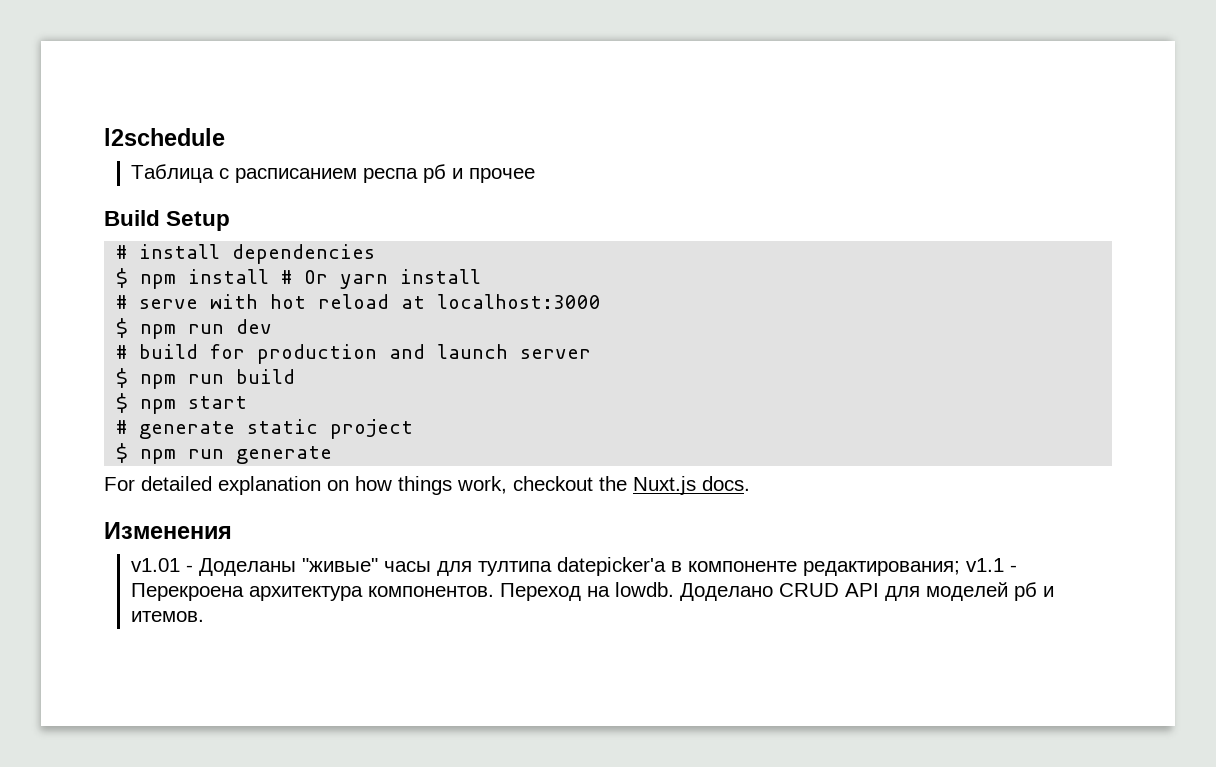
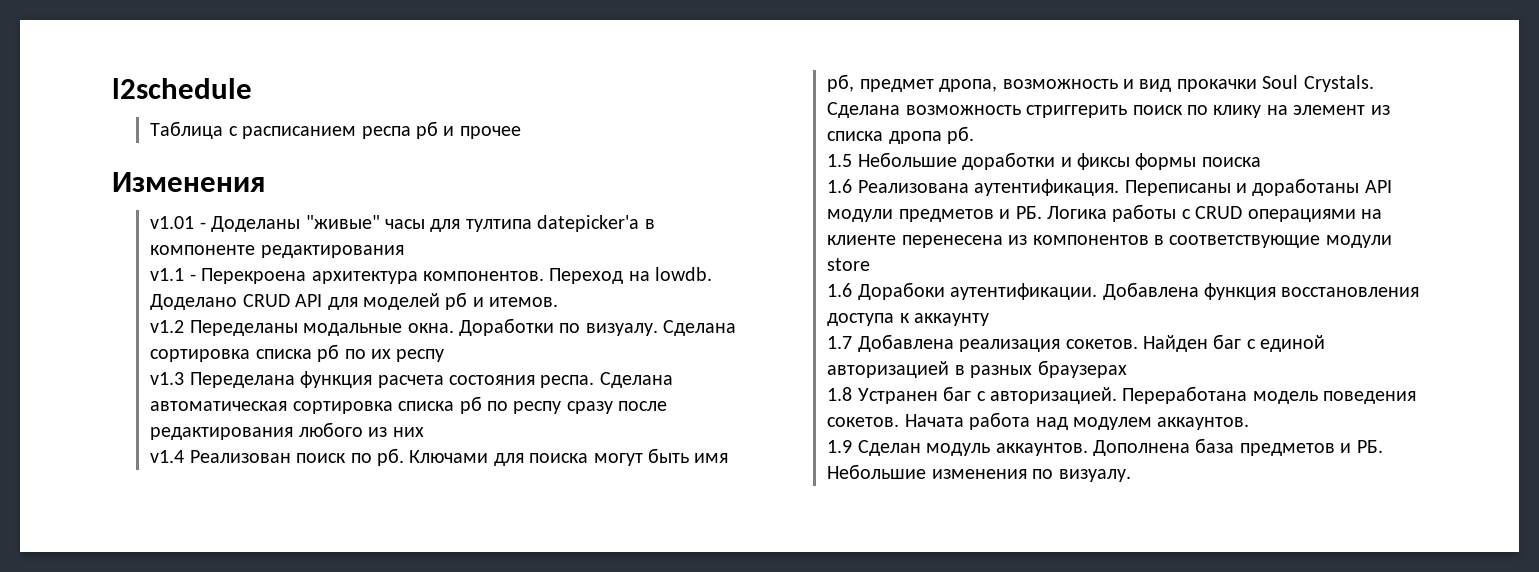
- Build Setup
- # install dependencies
- $ npm install # Or yarn install
- # serve with hot reload at localhost:3000
- $ npm run dev
- # build for production and launch server
- $ npm run build
- $ npm start
- # generate static project
- $ npm run generate
- For detailed explanation on how things work, checkout the Nuxt.js docs.
- v1.01 - Доделаны "живые" часы для тултипа datepicker'а в компоненте редактирования; v1.1 - Перекроена архитектура компонентов.
+ v1.01 - Доделаны "живые" часы для тултипа datepicker'а в компоненте редактирования
+ v1.1 - Перекроена архитектура компонентов.
+ v1.2 Переделаны модальные окна. Доработки по визуалу. Сделана сортировка списка рб по их респу
+ v1.3 Переделана функция расчета состояния респа. Сделана автоматическая сортировка списка рб по респу сразу после редактирования любого из них
+ v1.4 Реализован поиск по рб. Ключами для поиска могут быть имя рб, предмет дропа, возможность и вид прокачки Soul Crystals. Сделана возможность стриггерить поиск по клику на элемент из списка дропа рб.
+ 1.5 Небольшие доработки и фиксы формы поиска
+ 1.6 Реализована аутентификация. Переписаны и доработаны API модули предметов и РБ. Логика работы с CRUD операциями на клиенте перенесена из компонентов в соответствующие модули store
+ 1.6 Дорабоки аутентификации. Добавлена функция восстановления доступа к аккаунту
+ 1.7 Добавлена реализация сокетов. Найден баг с единой авторизацией в разных браузерах
+ 1.8 Устранен баг с авторизацией. Переработана модель поведения сокетов. Начата работа над модулем аккаунтов.
+ 1.9 Сделан модуль аккаунтов. Дополнена база предметов и РБ. Небольшие изменения по визуалу.

